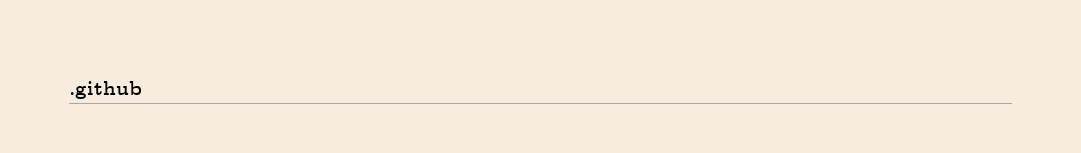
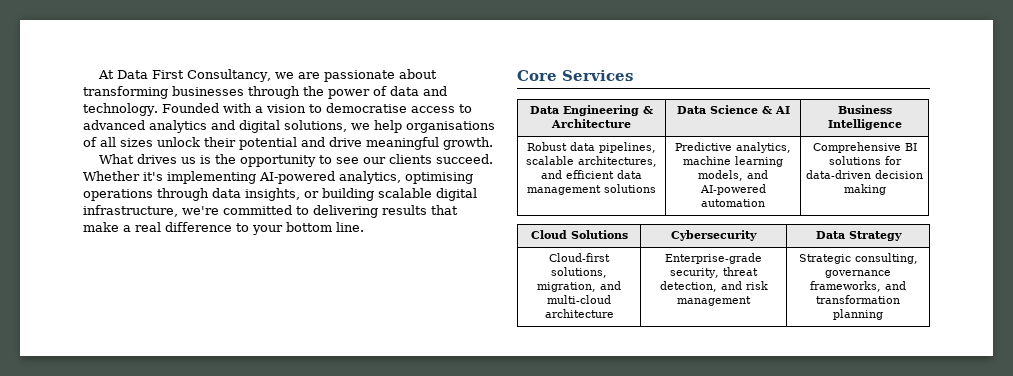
- .github
+ At Data First Consultancy, we are passionate about transforming businesses through the power of data and technology. Founded with a vision to democratise access to advanced analytics and digital solutions, we help organisations of all sizes unlock their potential and drive meaningful growth.
+ What drives us is the opportunity to see our clients succeed. Whether it's implementing AI-powered analytics, optimising operations through data insights, or building scalable digital infrastructure, we're committed to delivering results that make a real difference to your bottom line.
+ Core Services
+ Data Engineering & Architecture | Data Science & AI | Business Intelligence
+ Robust data pipelines, scalable architectures, and efficient data management solutions | Predictive analytics, machine learning models, and AI-powered automation | Comprehensive BI solutions for data-driven decision making
+ Cloud Solutions | Cybersecurity | Data Strategy
+ Cloud-first solutions, migration, and multi-cloud architecture | Enterprise-grade security, threat detection, and risk management | Strategic consulting, governance frameworks, and transformation planning

